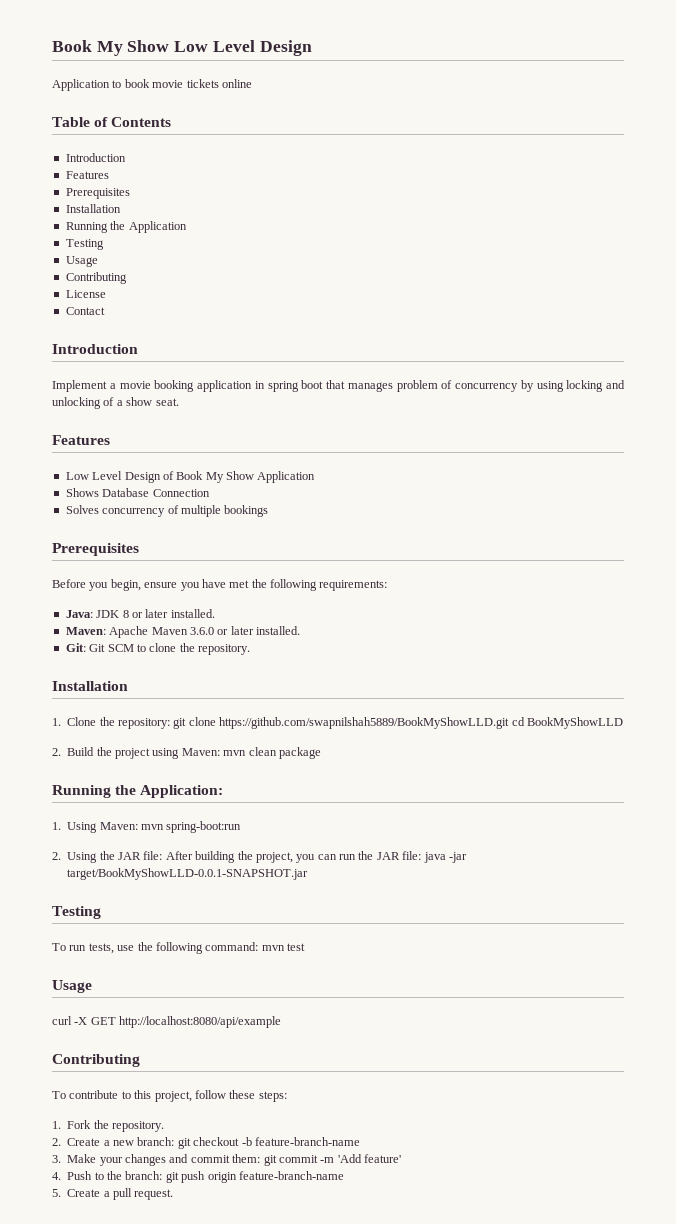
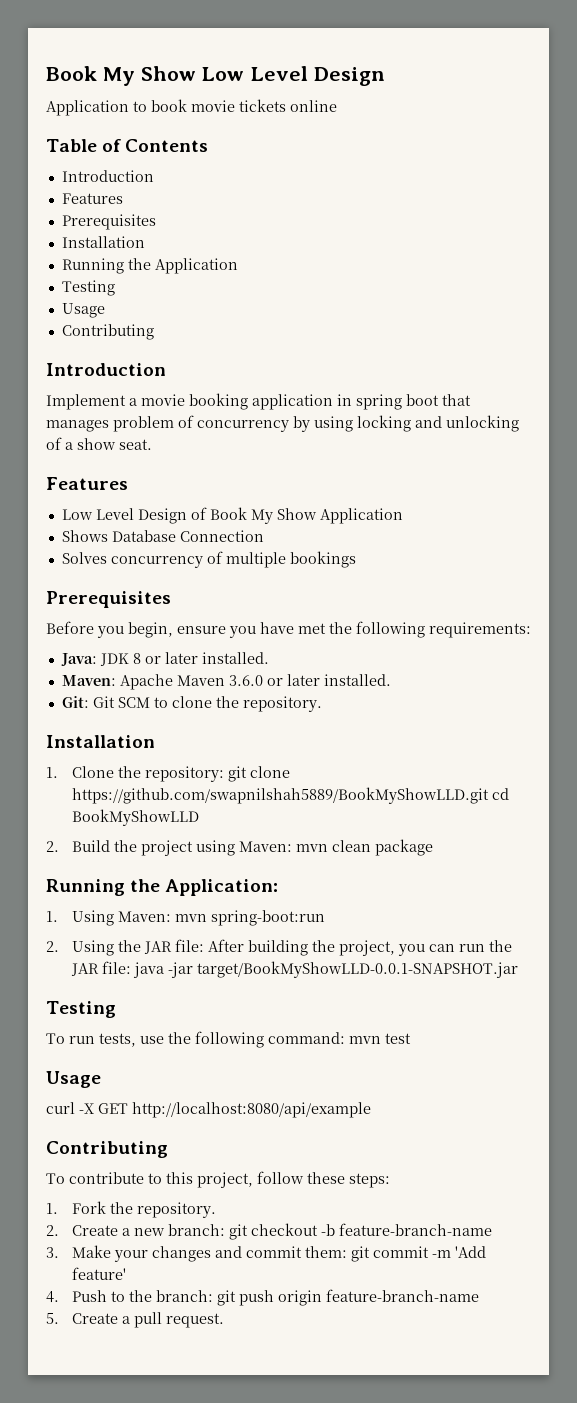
- License
- Contact

